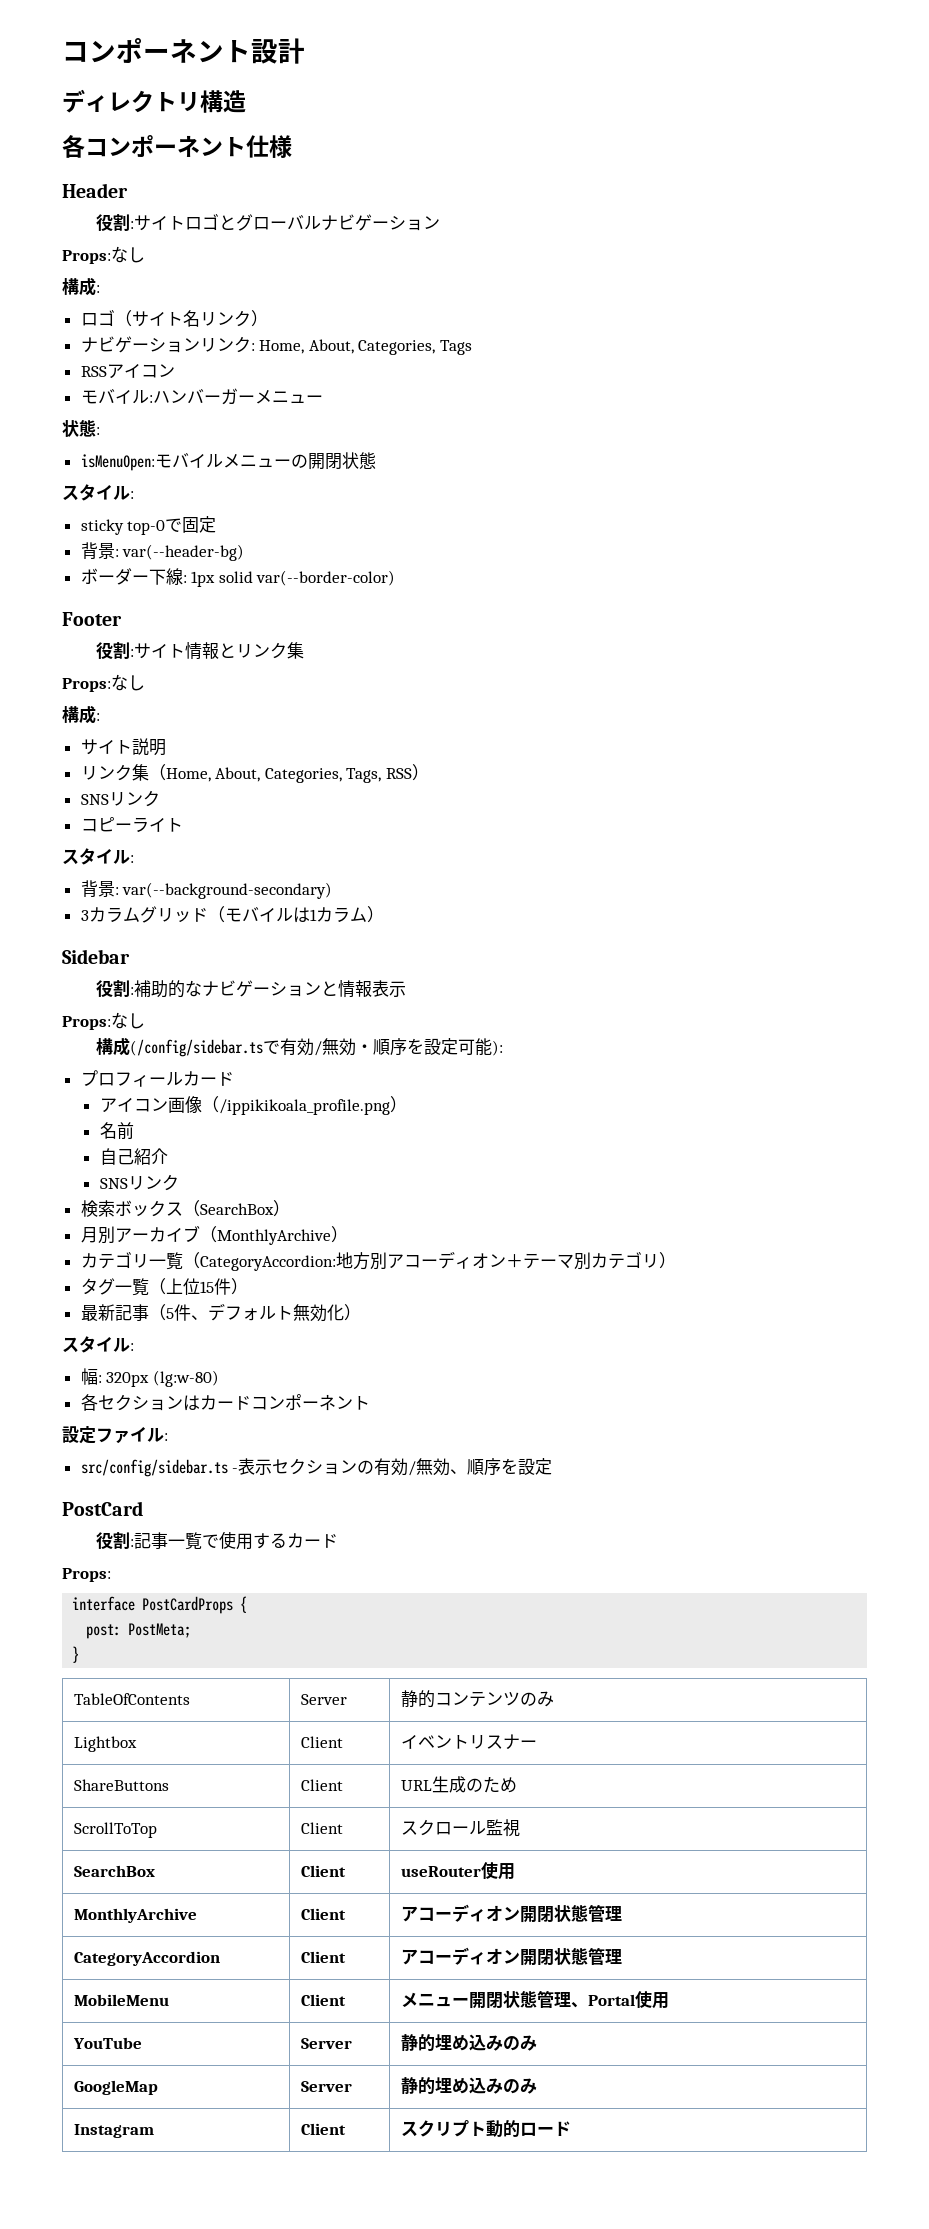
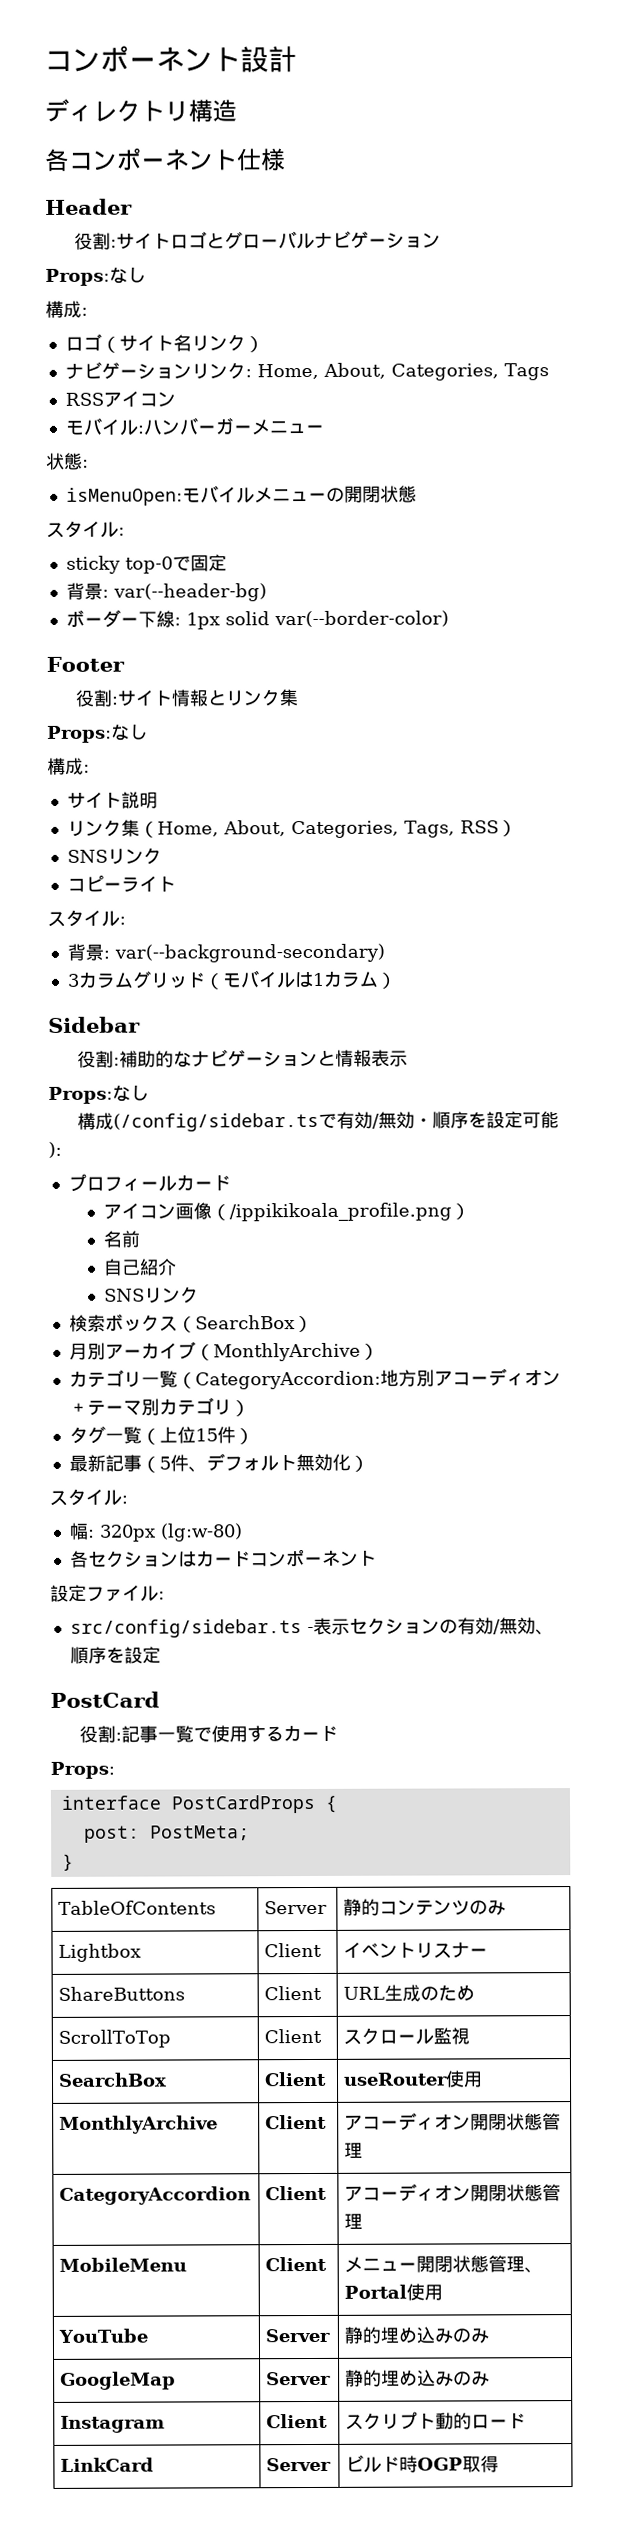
+ LinkCard | Server | ビルド時OGP取得

